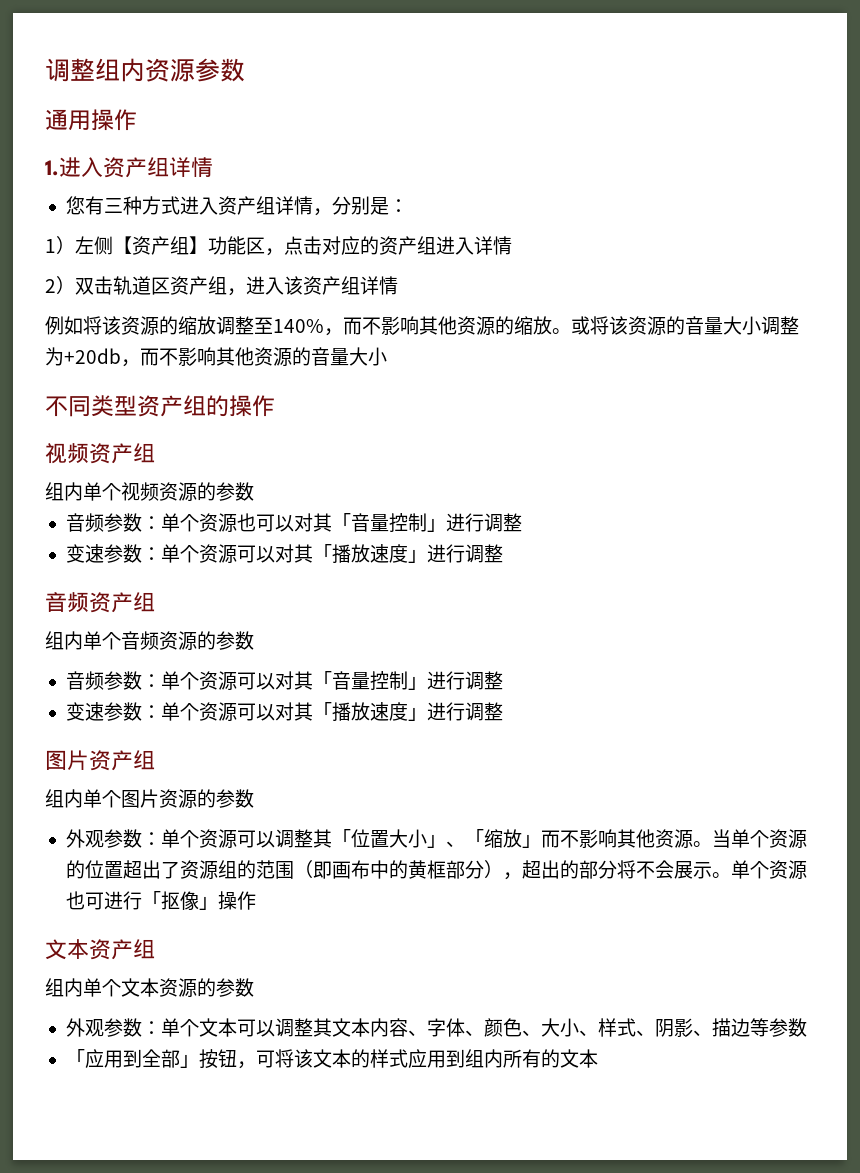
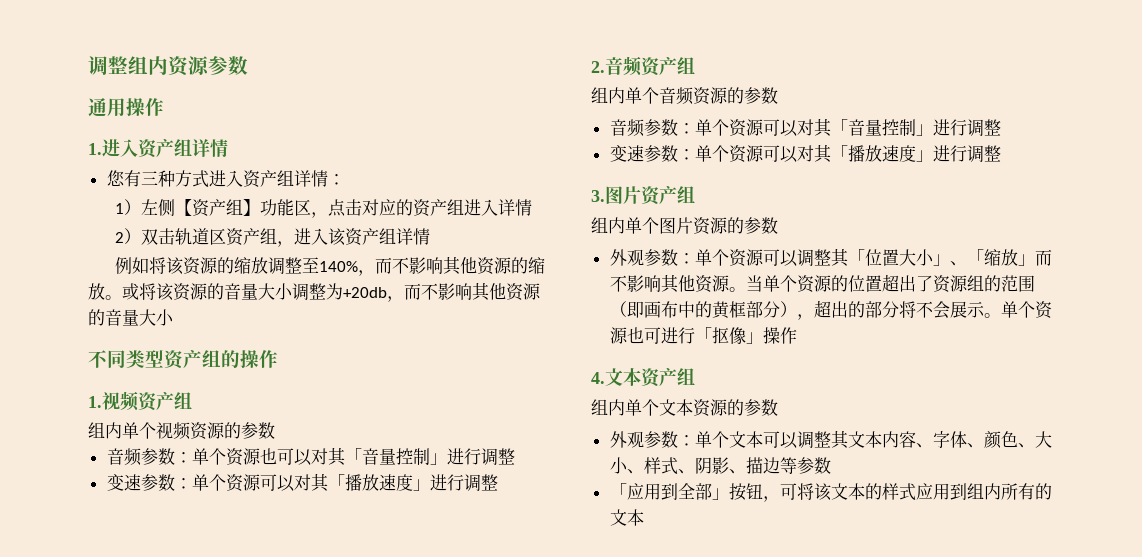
- 您有三种方式进入资产组详情，分别是：
+ 您有三种方式进入资产组详情：
- 视频资产组
+ 1.视频资产组
- 音频资产组
+ 2.音频资产组
- 图片资产组
+ 3.图片资产组
- 文本资产组
+ 4.文本资产组

